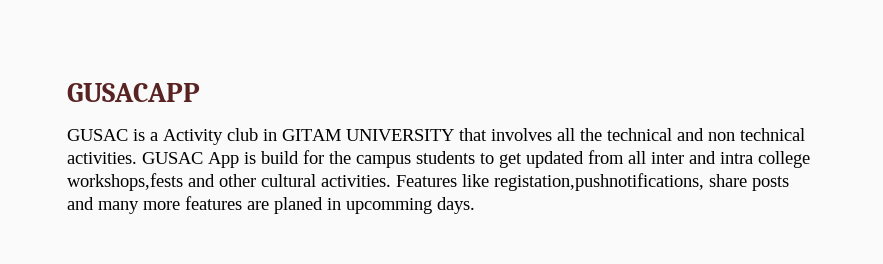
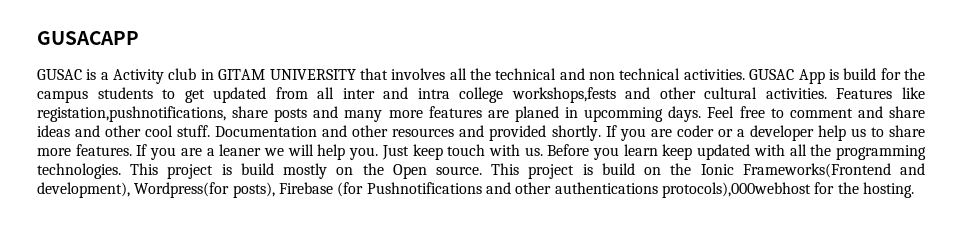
+ Feel free to comment and share ideas and other cool stuff. Documentation and other resources and provided shortly. If you are coder or a developer help us to share more features. If you are a leaner we will help you. Just keep touch with us. Before you learn keep updated with all the programming technologies. This project is build mostly on the Open source. This project is build on the Ionic Frameworks(Frontend and development), Wordpress(for posts), Firebase (for Pushnotifications and other authentications protocols),000webhost for the hosting.

